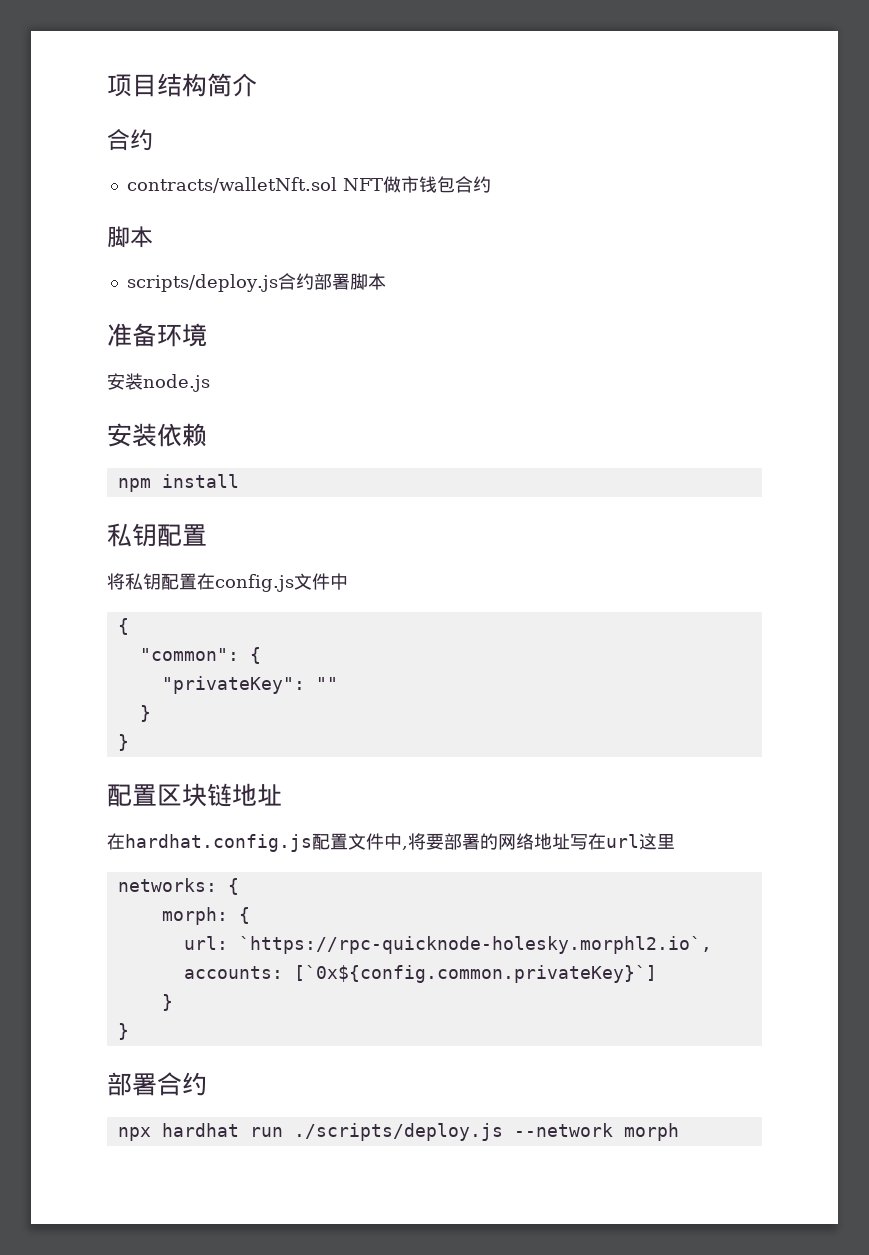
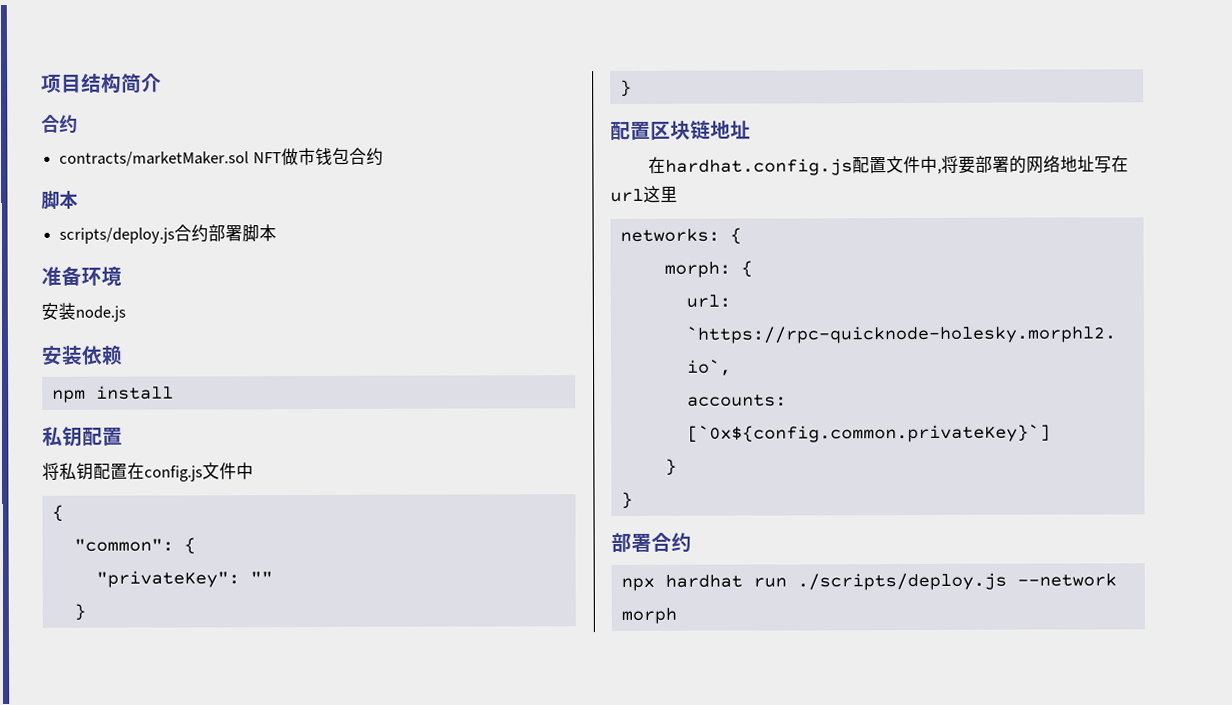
- contracts/walletNft.sol NFT做市钱包合约
+ contracts/marketMaker.sol NFT做市钱包合约

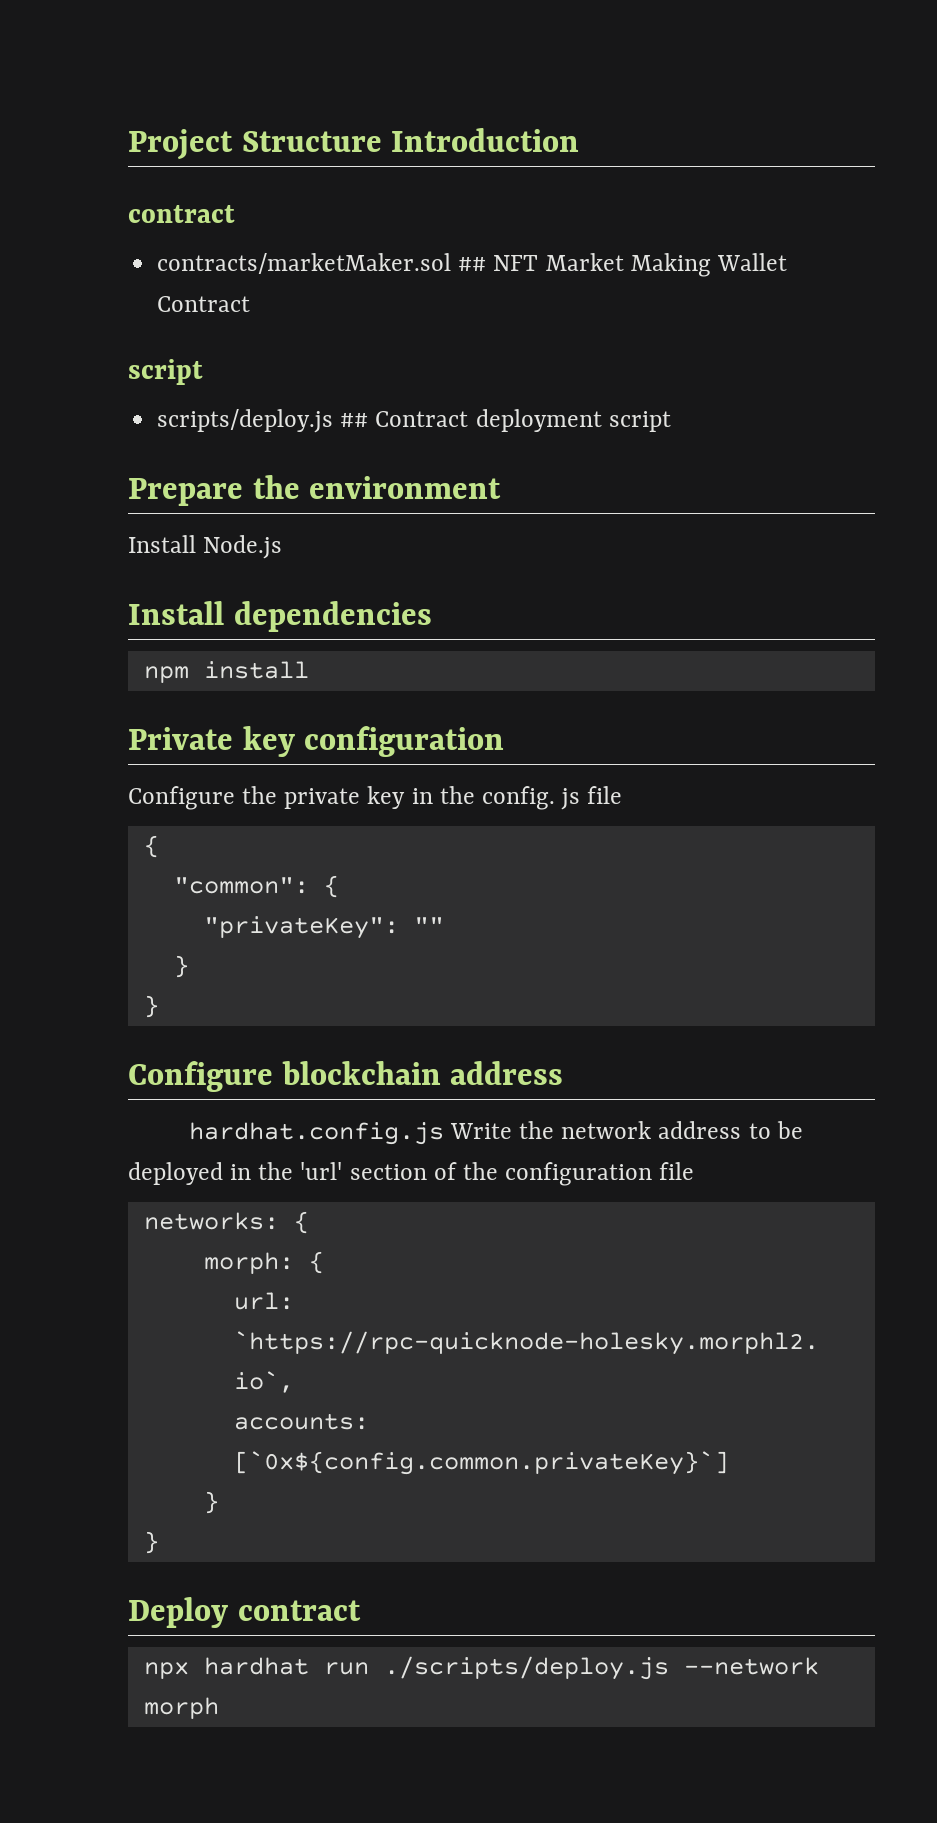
- 项目结构简介
- 合约
- contracts/marketMaker.sol NFT做市钱包合约
- 脚本
- scripts/deploy.js合约部署脚本
- 准备环境
- 安装node.js
- 安装依赖
+ Project Structure Introduction
+ contract
+ contracts/marketMaker.sol ## NFT Market Making Wallet Contract
+ script
+ scripts/deploy.js ## Contract deployment script
+ Prepare the environment
+ Install Node.js
+ Install dependencies
  npm install
- 私钥配置
- 将私钥配置在config.js文件中
+ Private key configuration
+ Configure the private key in the config. js file
- 配置区块链地址
- 在hardhat.config.js配置文件中,将要部署的网络地址写在url这里
+ Configure blockchain address
+ hardhat.config.js Write the network address to be deployed in the 'url' section of the configuration file
- 部署合约
+ Deploy contract

